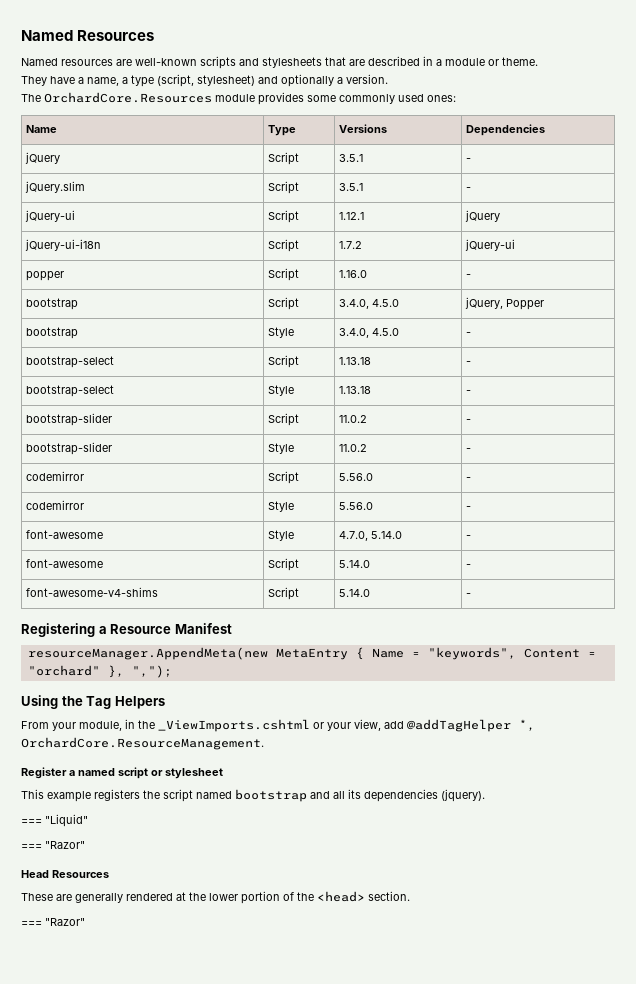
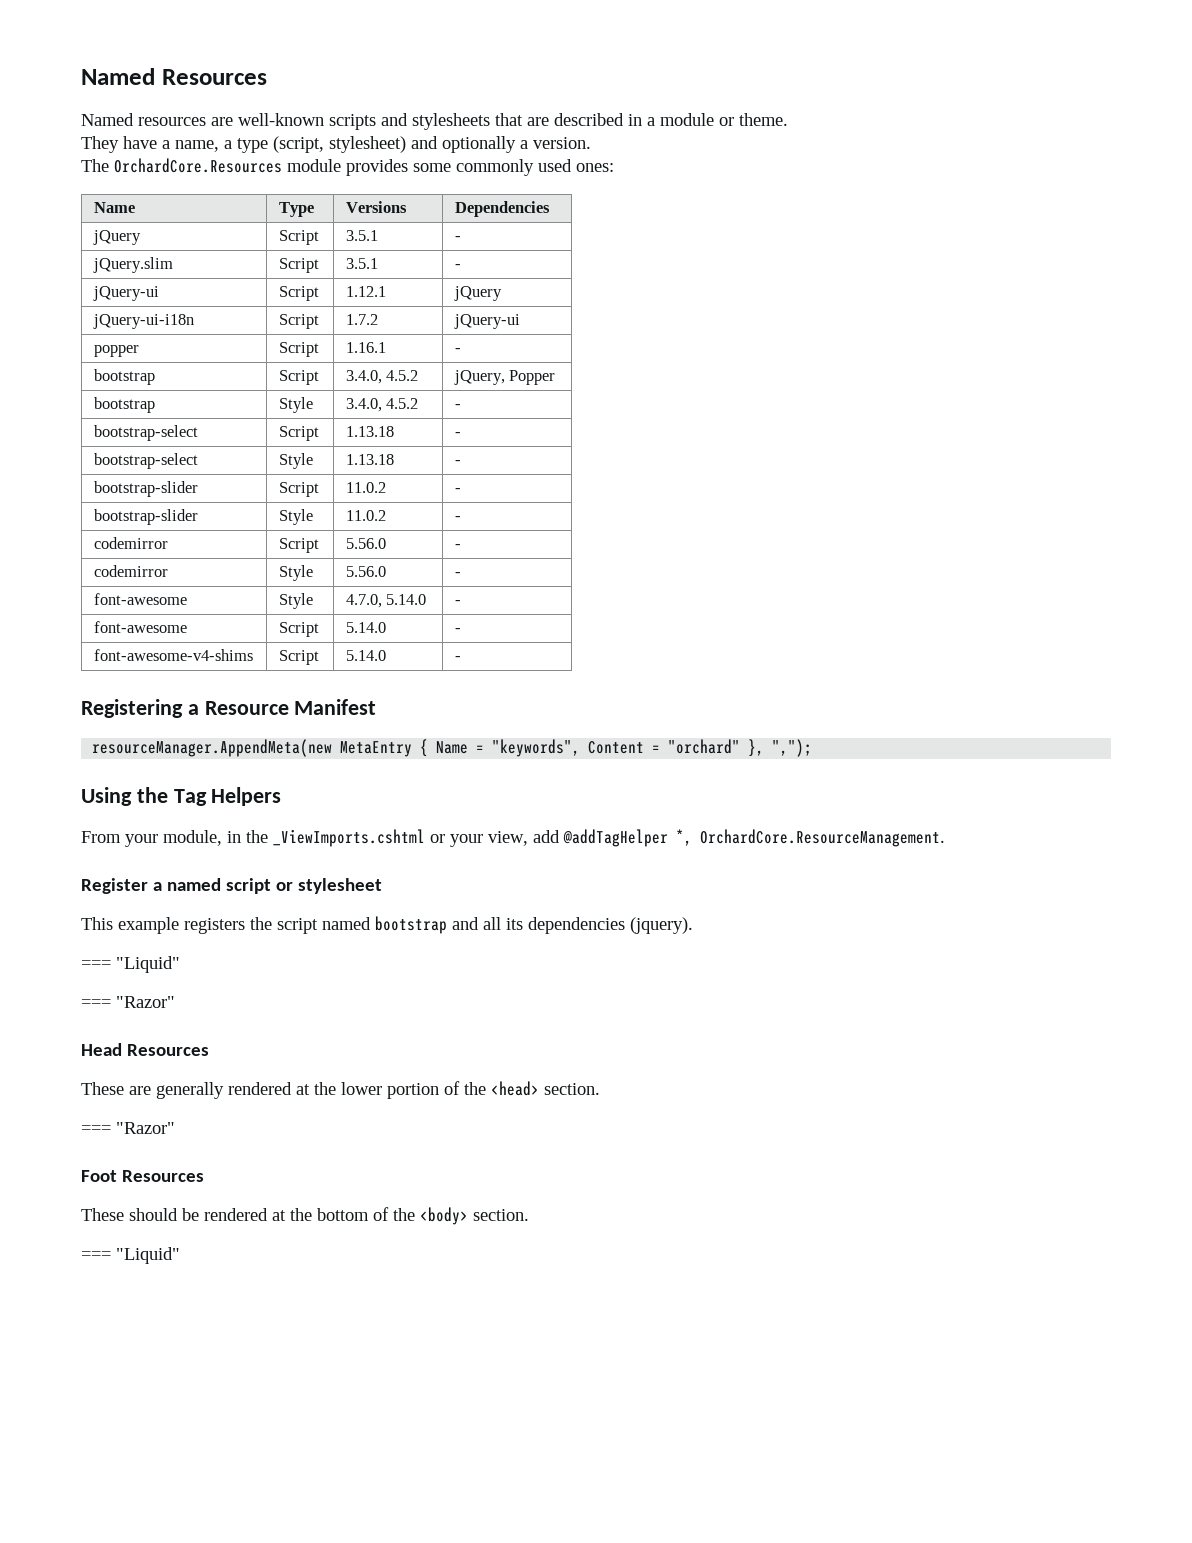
- popper | Script | 1.16.0 | -
+ popper | Script | 1.16.1 | -
- bootstrap | Script | 3.4.0, 4.5.0 | jQuery, Popper
+ bootstrap | Script | 3.4.0, 4.5.2 | jQuery, Popper
- bootstrap | Style | 3.4.0, 4.5.0 | -
+ bootstrap | Style | 3.4.0, 4.5.2 | -
+ Foot Resources
+ These should be rendered at the bottom of the <body> section.
+ === "Liquid"

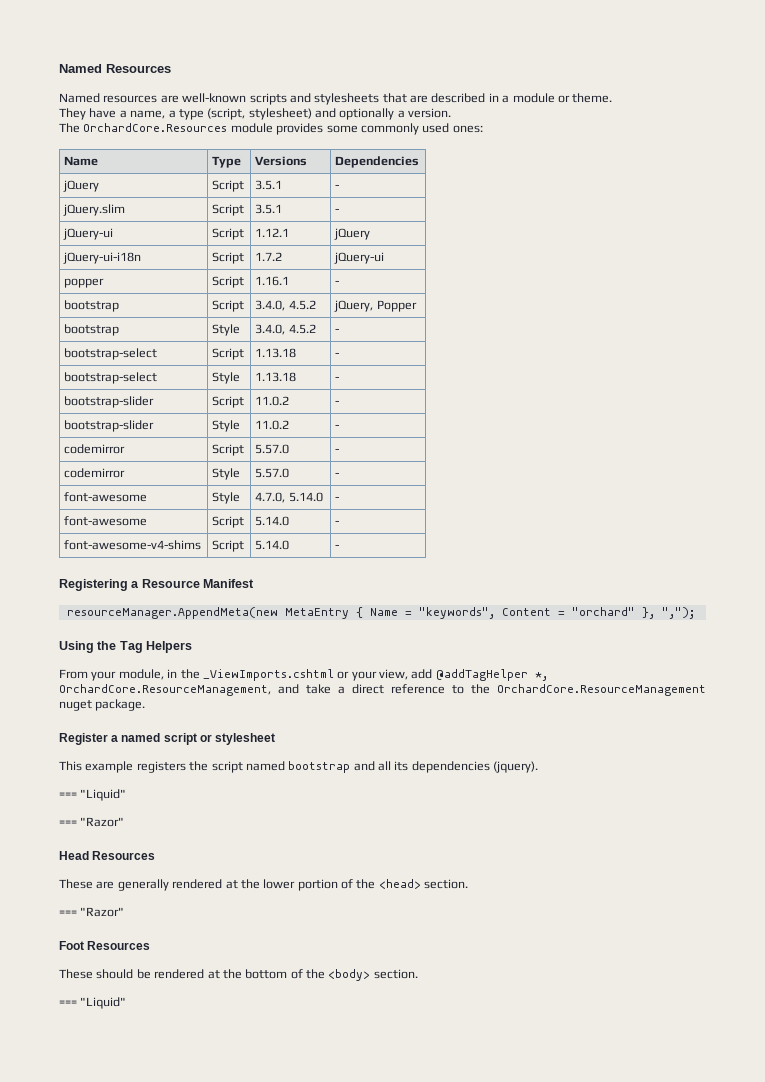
- codemirror | Script | 5.56.0 | -
+ codemirror | Script | 5.57.0 | -
- codemirror | Style | 5.56.0 | -
+ codemirror | Style | 5.57.0 | -
- From your module, in the _ViewImports.cshtml or your view, add @addTagHelper *, OrchardCore.ResourceManagement.
+ From your module, in the _ViewImports.cshtml or your view, add @addTagHelper *, OrchardCore.ResourceManagement, and take a direct reference to the OrchardCore.ResourceManagement nuget package.

